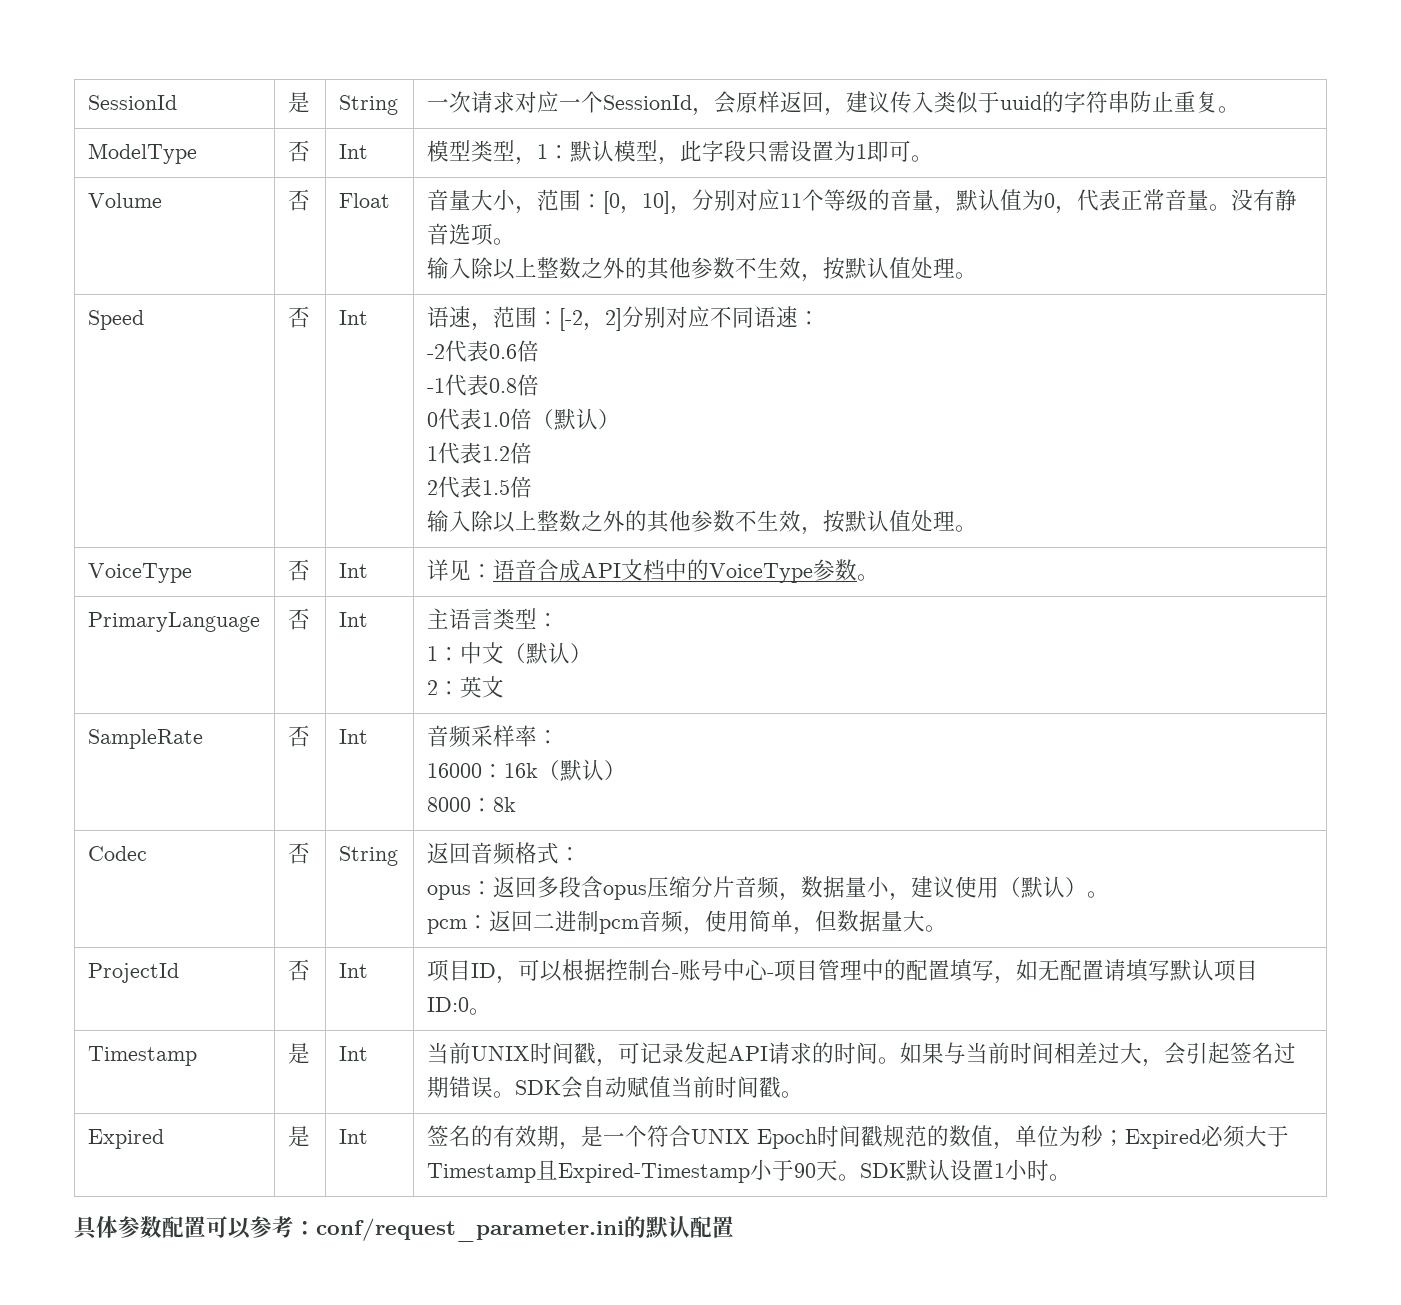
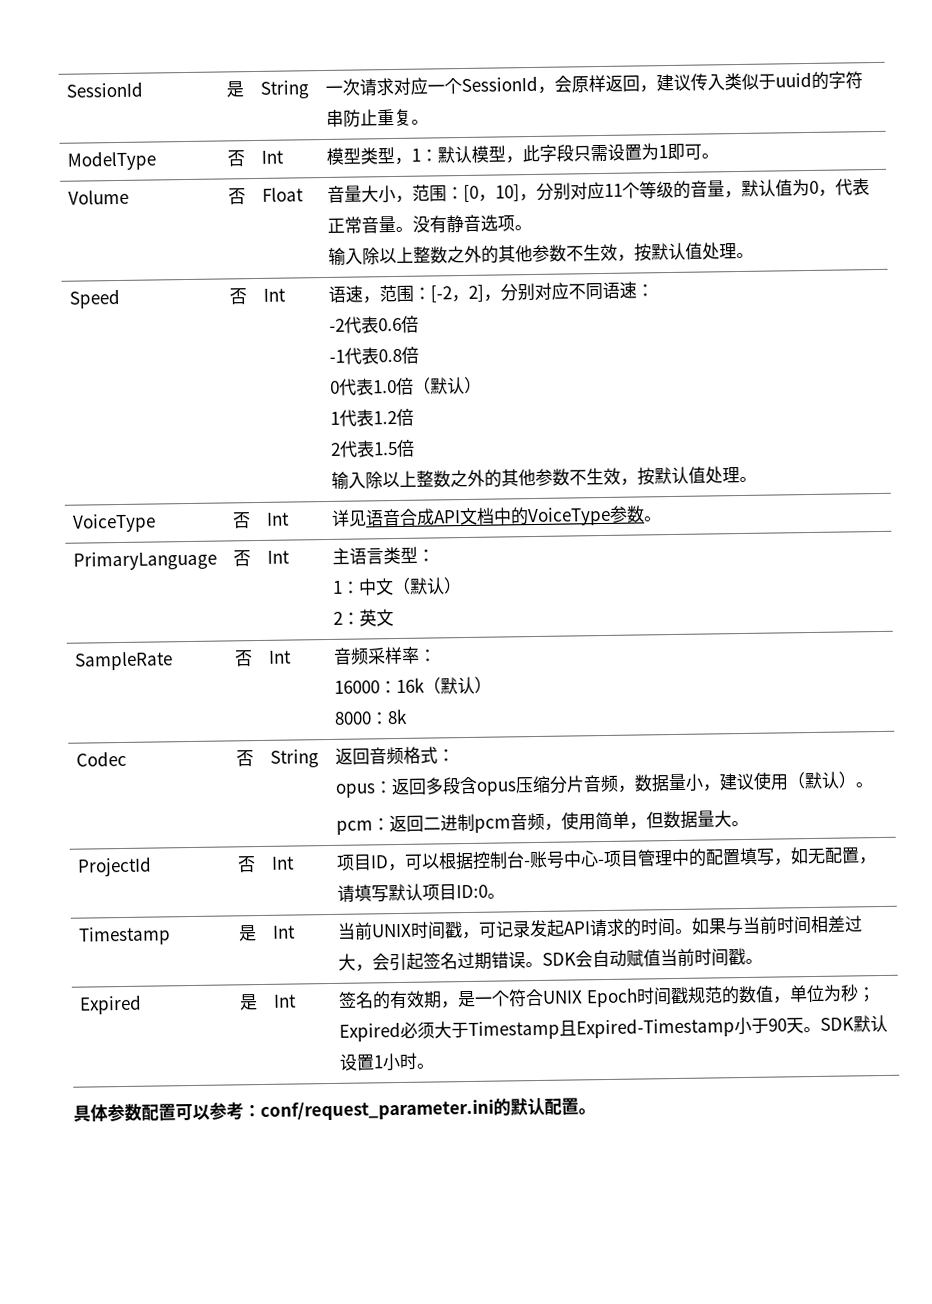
- 语速，范围：[-2，2]分别对应不同语速：
+ 语速，范围：[-2，2]，分别对应不同语速：
- VoiceType | 否 | Int | 详见：语音合成API文档中的VoiceType参数。
+ VoiceType | 否 | Int | 详见语音合成API文档中的VoiceType参数。
- ProjectId | 否 | Int | 项目ID，可以根据控制台-账号中心-项目管理中的配置填写，如无配置请填写默认项目ID:0。
+ ProjectId | 否 | Int | 项目ID，可以根据控制台-账号中心-项目管理中的配置填写，如无配置，请填写默认项目ID:0。
- 具体参数配置可以参考：conf/request_parameter.ini的默认配置
+ 具体参数配置可以参考：conf/request_parameter.ini的默认配置。

